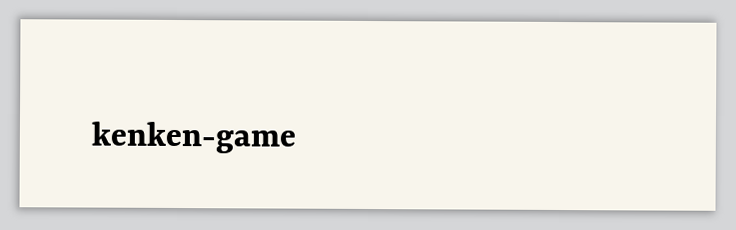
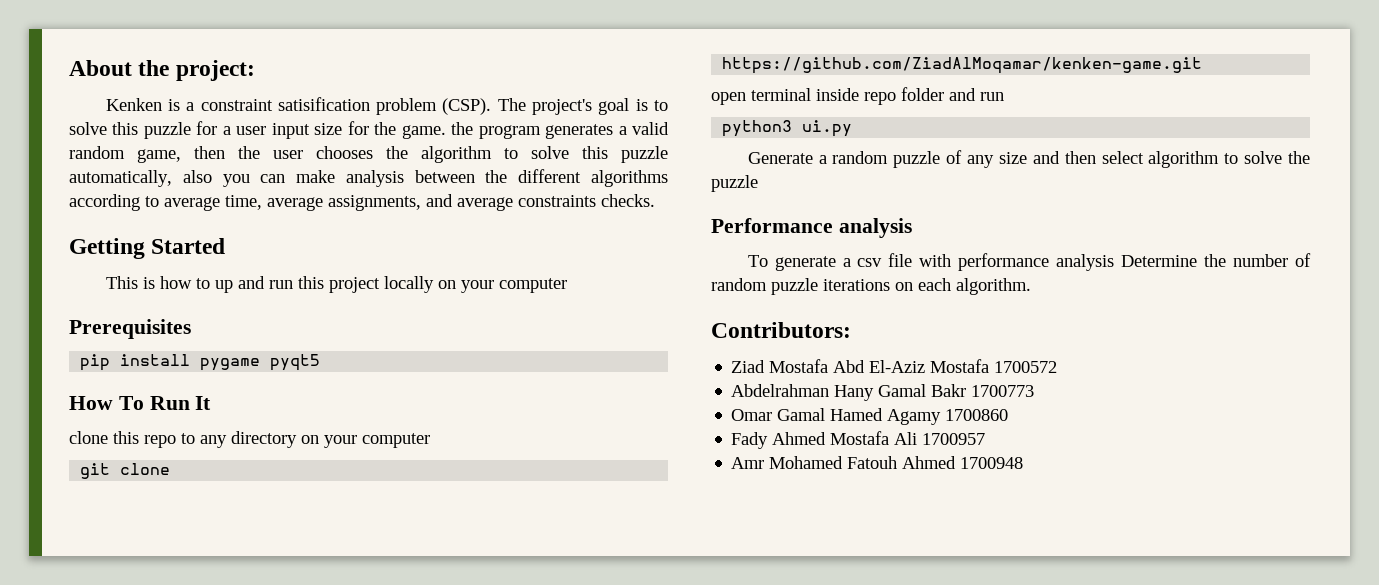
- kenken-game
+ About the project:
+ Kenken is a constraint satisification problem (CSP). The project's goal is to solve this puzzle for a user input size for the game. the program generates a valid random game, then the user chooses the algorithm to solve this puzzle automatically, also you can make analysis between the different algorithms according to average time, average assignments, and average constraints checks.
+ Getting Started
+ This is how to up and run this project locally on your computer
+ Prerequisites
+ pip install pygame pyqt5
+ How To Run It
+ clone this repo to any directory on your computer
+ git clone https://github.com/ZiadAlMoqamar/kenken-game.git
+ open terminal inside repo folder and run
+ python3 ui.py
+ Generate a random puzzle of any size and then select algorithm to solve the puzzle
+ Performance analysis
+ To generate a csv file with performance analysis Determine the number of random puzzle iterations on each algorithm.
+ Contributors:
+ Ziad Mostafa Abd El-Aziz Mostafa 1700572
+ Abdelrahman Hany Gamal Bakr 1700773
+ Omar Gamal Hamed Agamy 1700860
+ Fady Ahmed Mostafa Ali 1700957
+ Amr Mohamed Fatouh Ahmed 1700948

